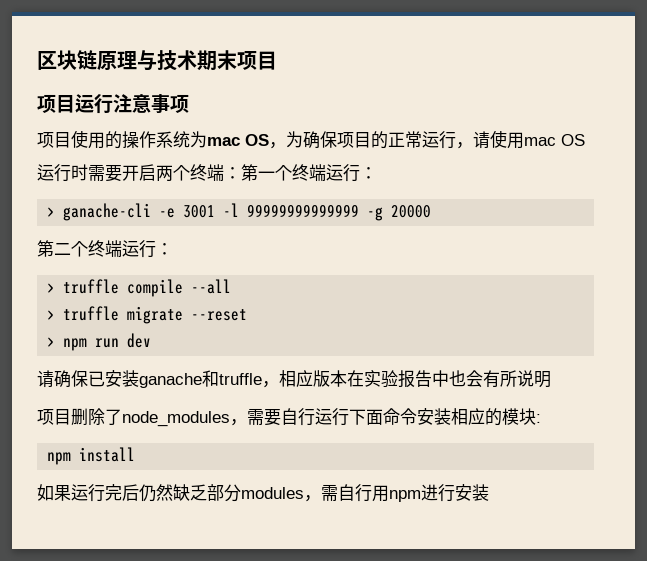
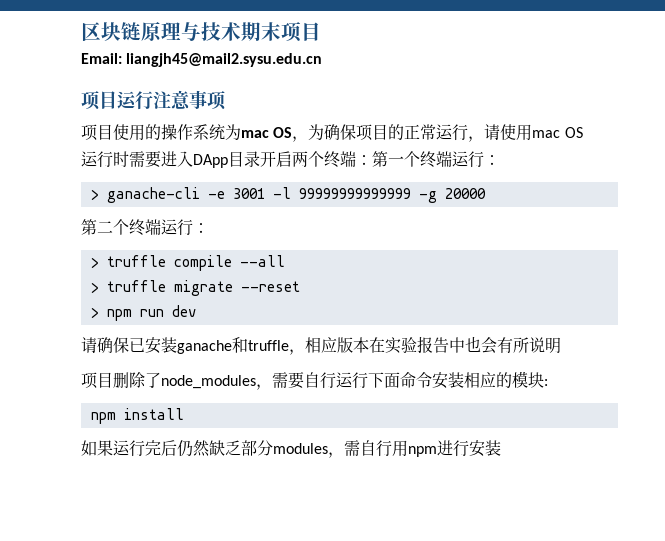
+ Email: liangjh45@mail2.sysu.edu.cn
- 运行时需要开启两个终端：第一个终端运行：
+ 运行时需要进入DApp目录开启两个终端：第一个终端运行：

